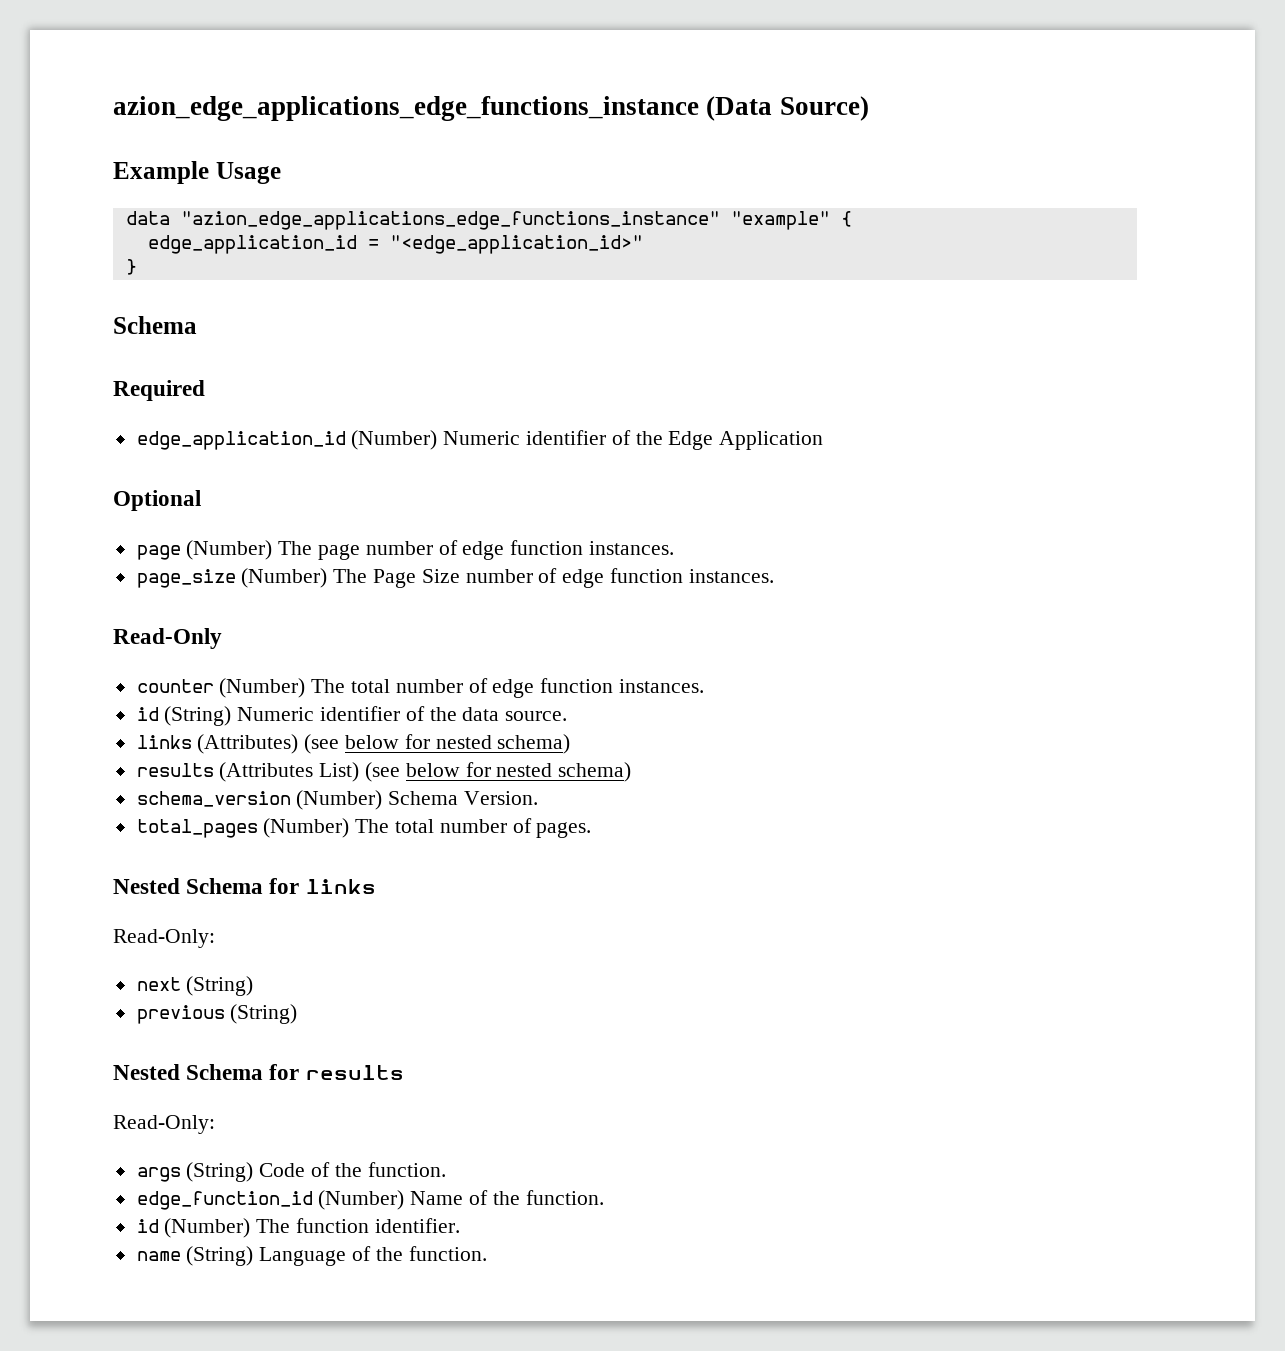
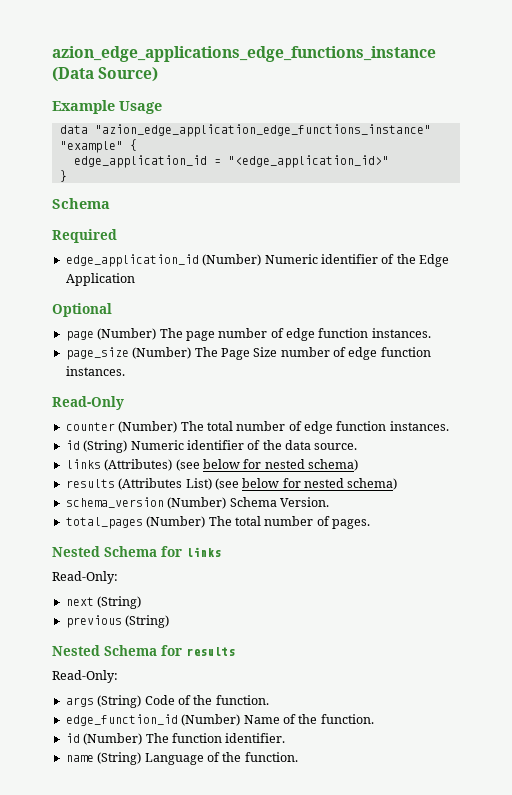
- data "azion_edge_applications_edge_functions_instance" "example" {
+ data "azion_edge_application_edge_functions_instance" "example" {

